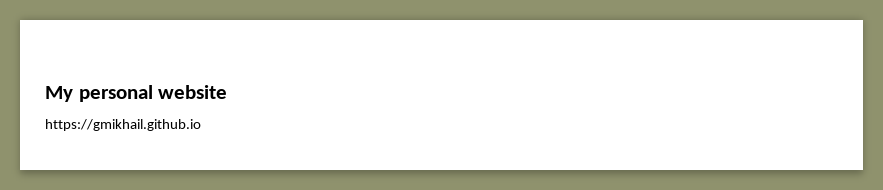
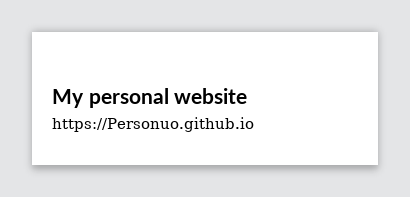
- https://gmikhail.github.io
+ https://Personuo.github.io

